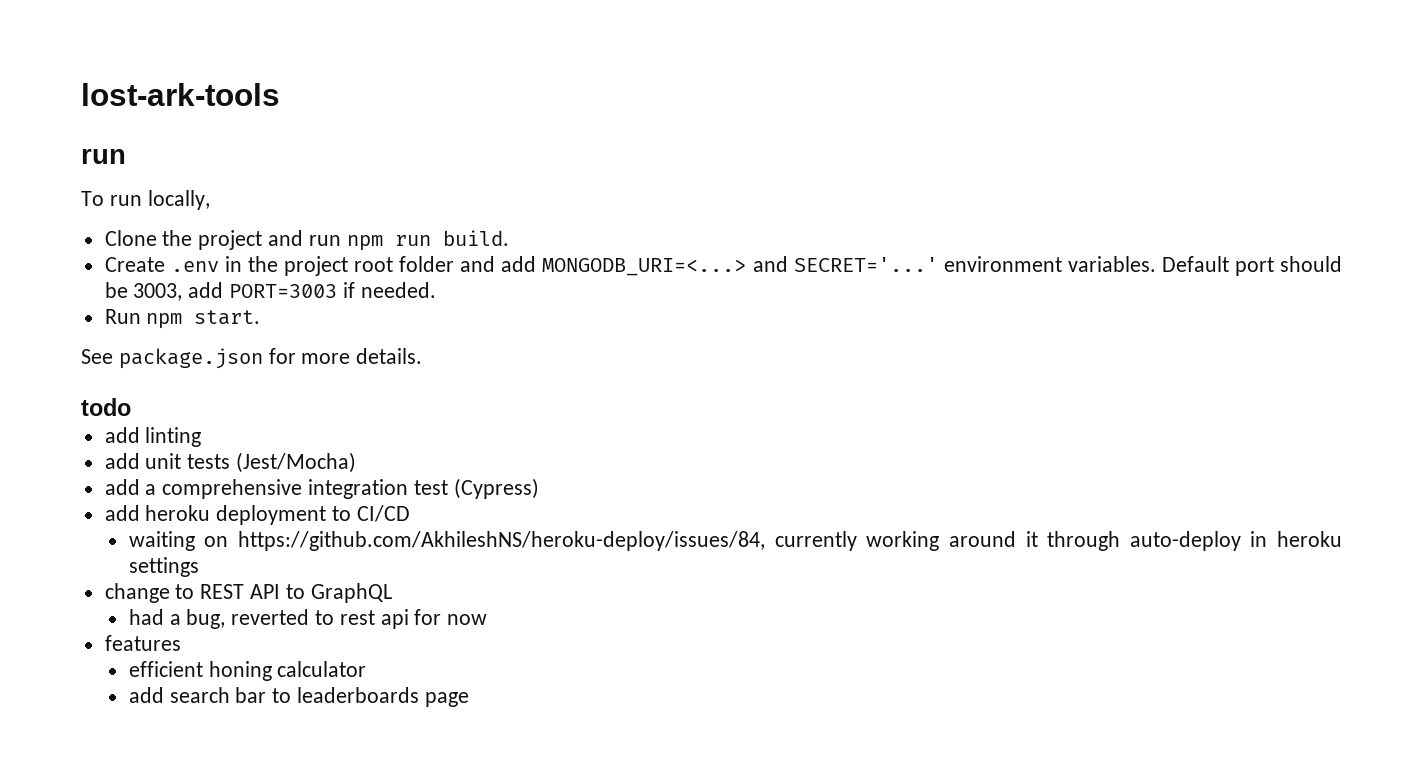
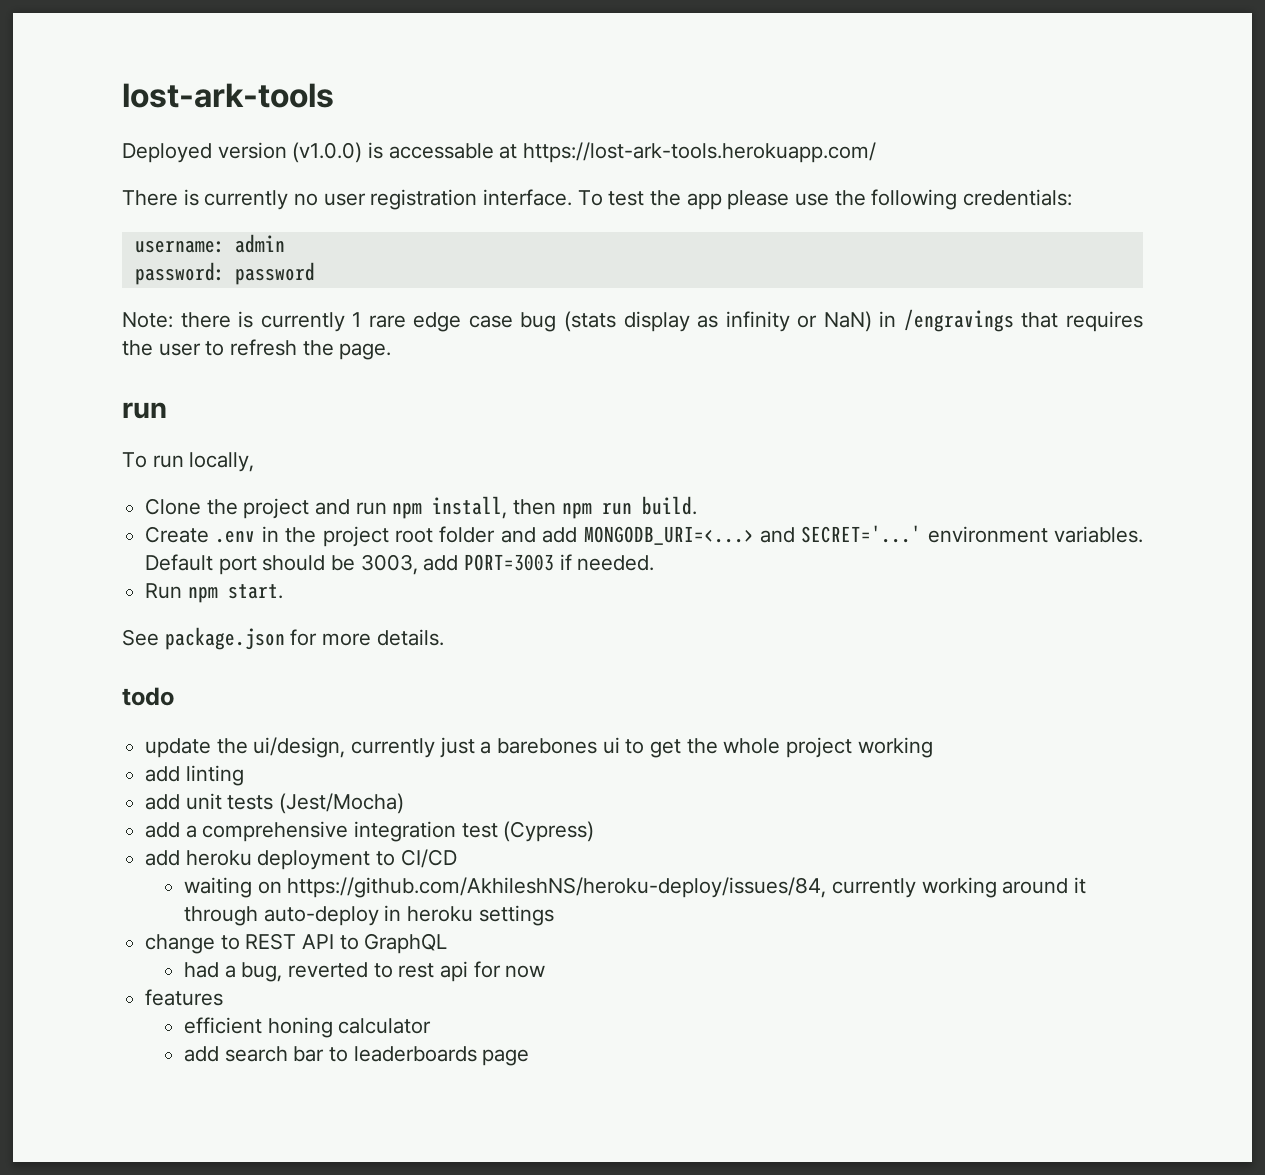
+ Deployed version (v1.0.0) is accessable at https://lost-ark-tools.herokuapp.com/
+ There is currently no user registration interface. To test the app please use the following credentials:
+ username: admin
+ password: password
+ Note: there is currently 1 rare edge case bug (stats display as infinity or NaN) in /engravings that requires the user to refresh the page.
- Clone the project and run npm run build.
+ Clone the project and run npm install, then npm run build.
+ update the ui/design, currently just a barebones ui to get the whole project working

